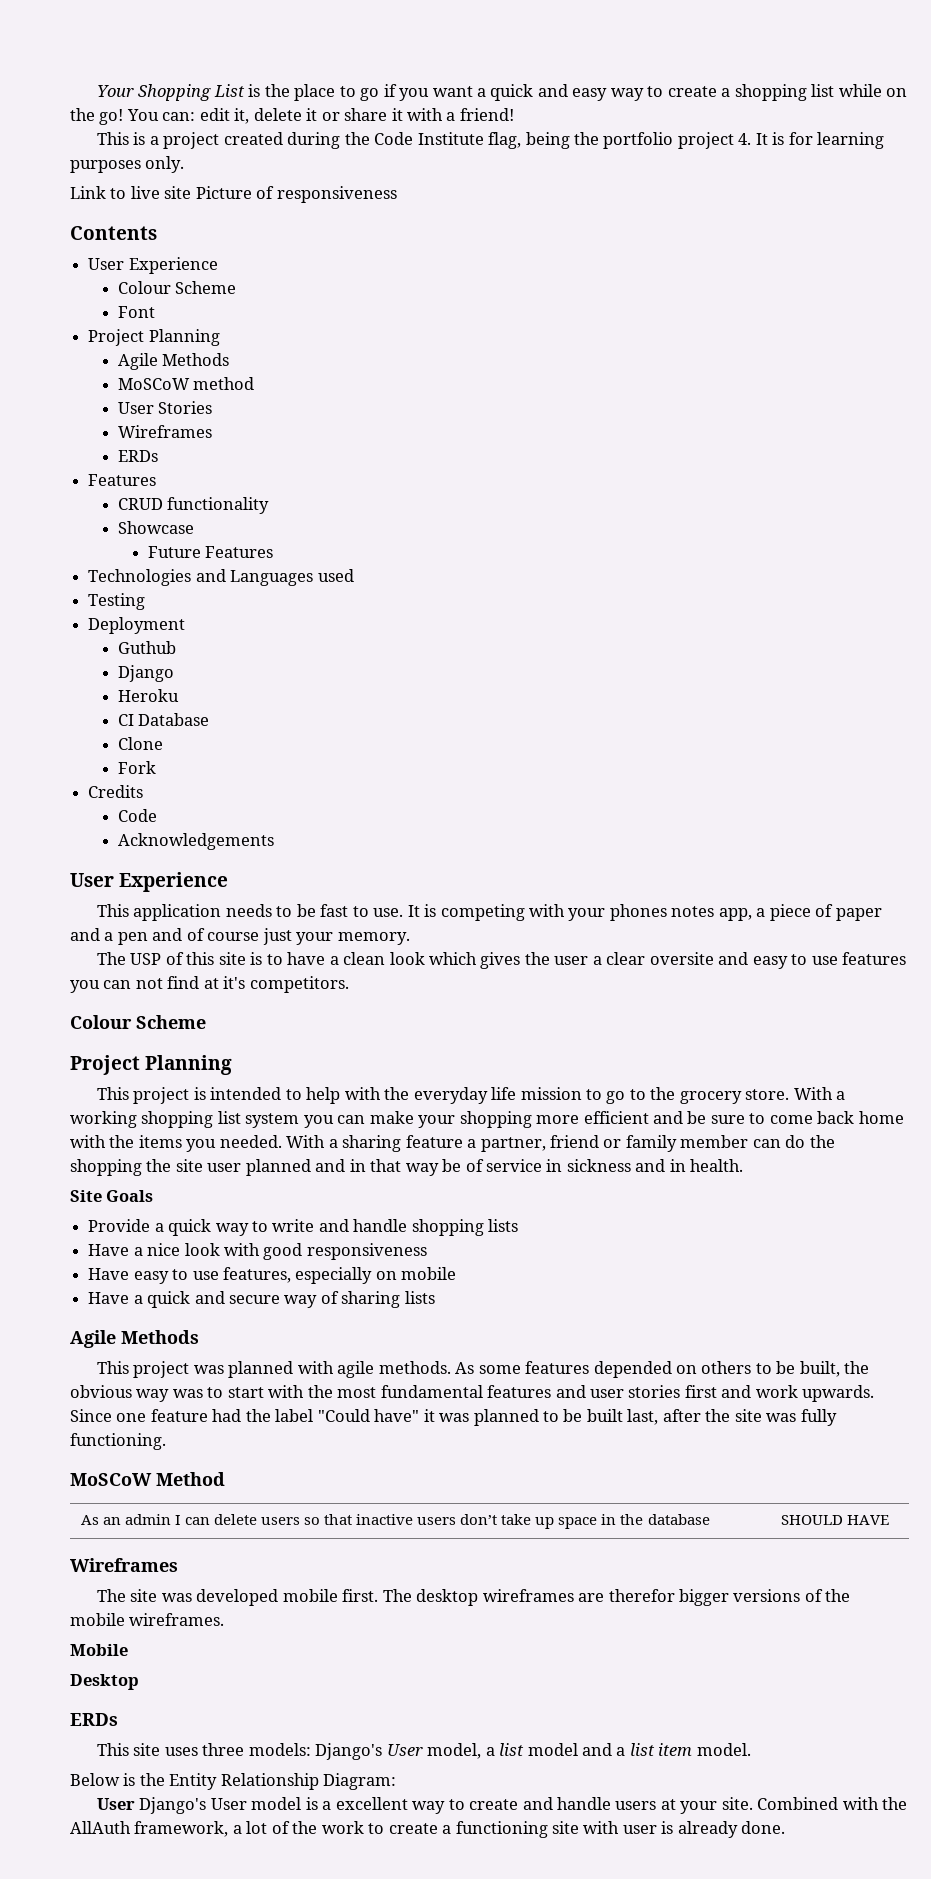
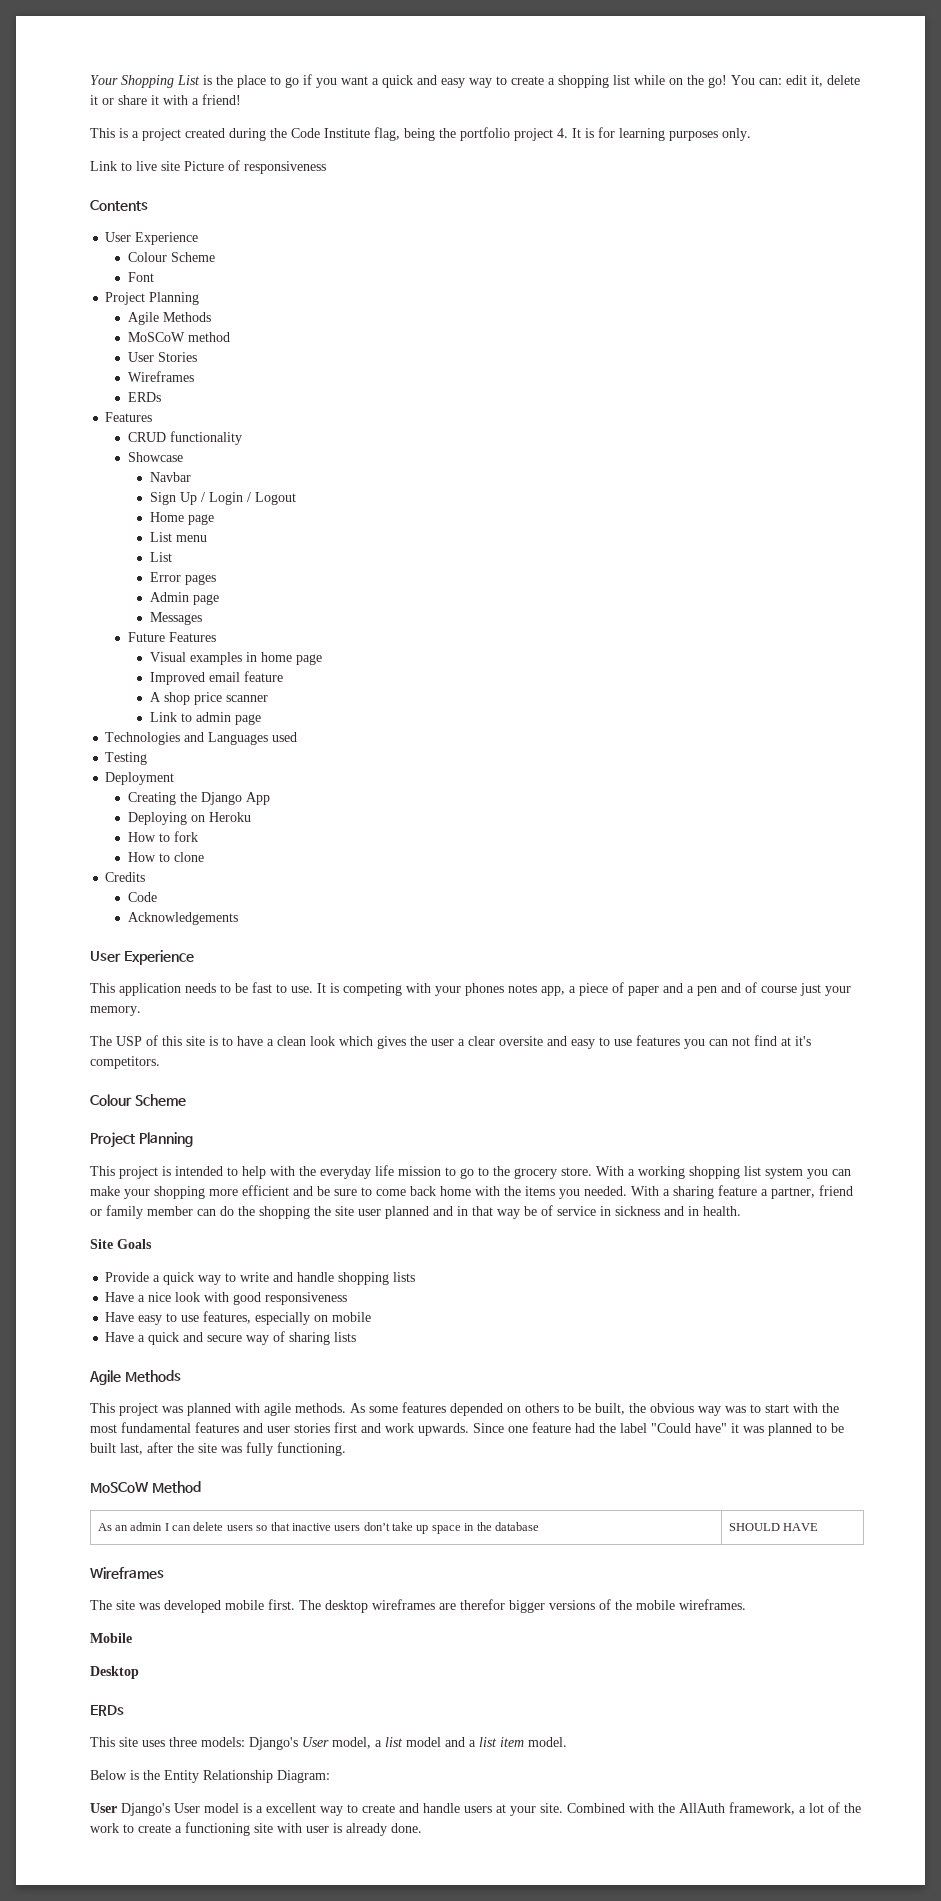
+ Navbar
+ Sign Up / Login / Logout
+ Home page
+ List menu
+ List
+ Error pages
+ Admin page
+ Messages
  Future Features
+ Visual examples in home page
+ Improved email feature
+ A shop price scanner
+ Link to admin page
- Guthub
- Django
- Heroku
- CI Database
- Clone
- Fork
+ Creating the Django App
+ Deploying on Heroku
+ How to fork
+ How to clone

